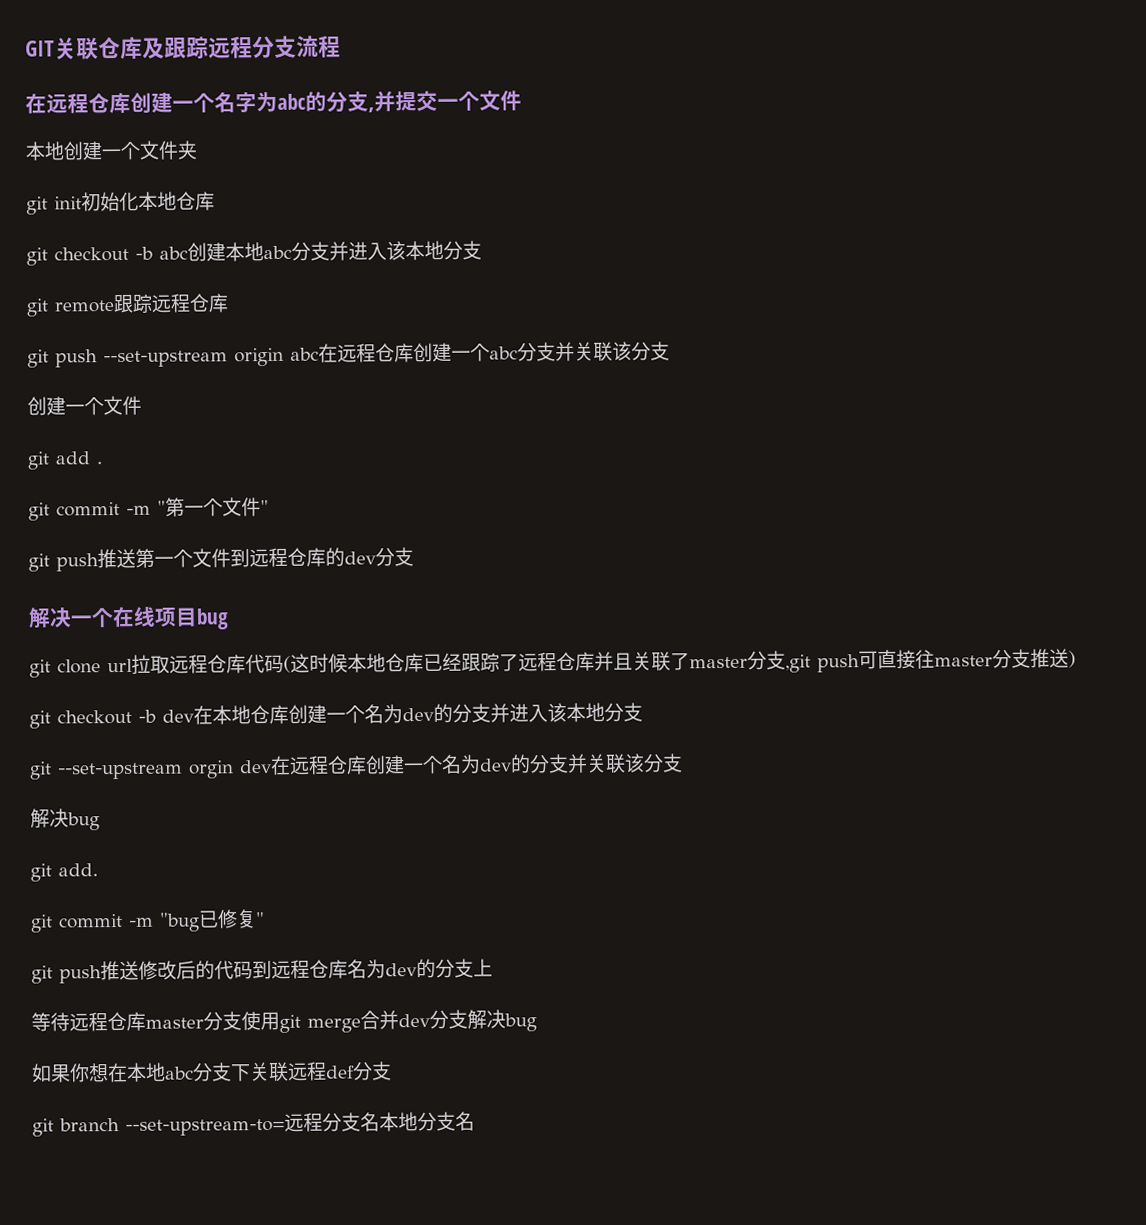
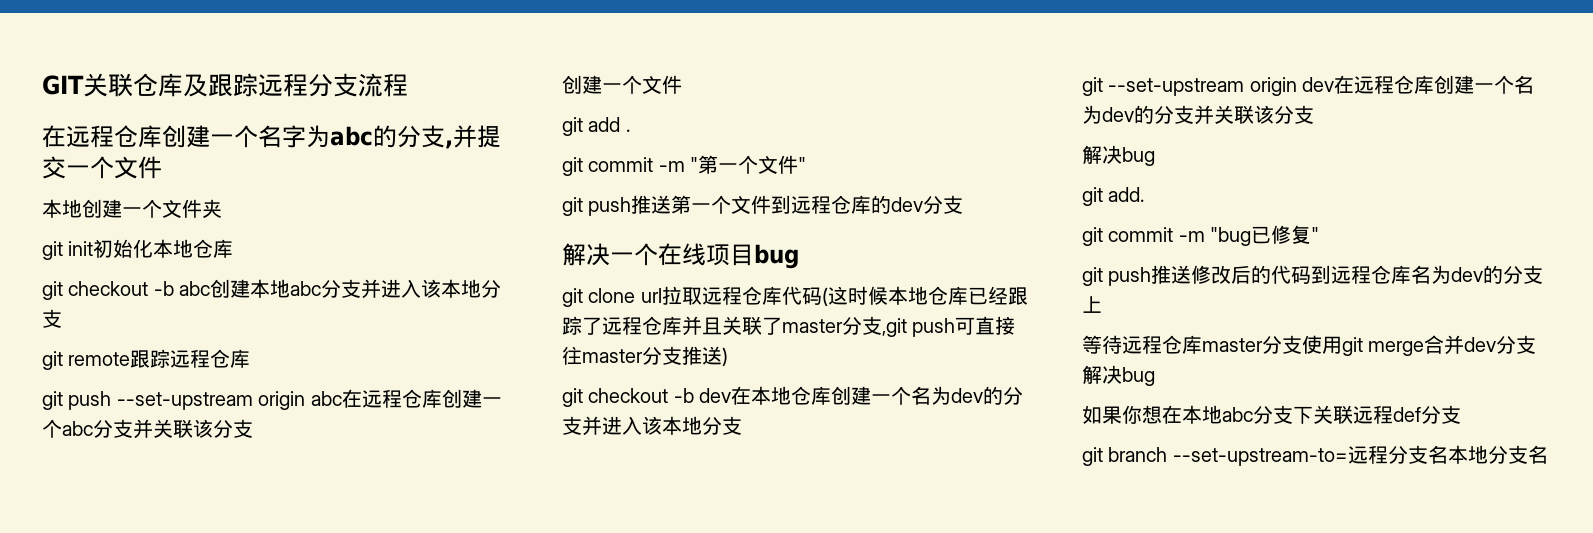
- git --set-upstream orgin dev在远程仓库创建一个名为dev的分支并关联该分支
+ git --set-upstream origin dev在远程仓库创建一个名为dev的分支并关联该分支

